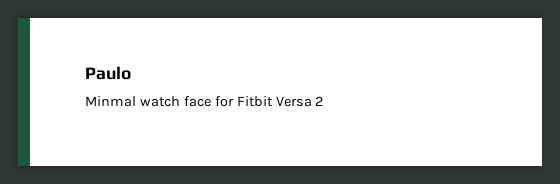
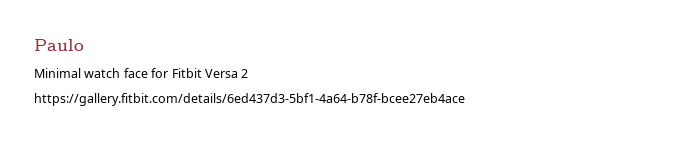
- Minmal watch face for Fitbit Versa 2
+ Minimal watch face for Fitbit Versa 2
+ https://gallery.fitbit.com/details/6ed437d3-5bf1-4a64-b78f-bcee27eb4ace

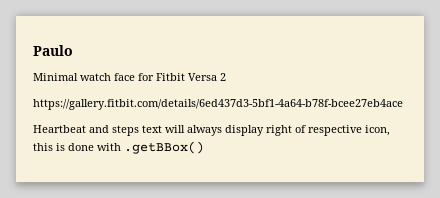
+ Heartbeat and steps text will always display right of respective icon, this is done with .getBBox()

